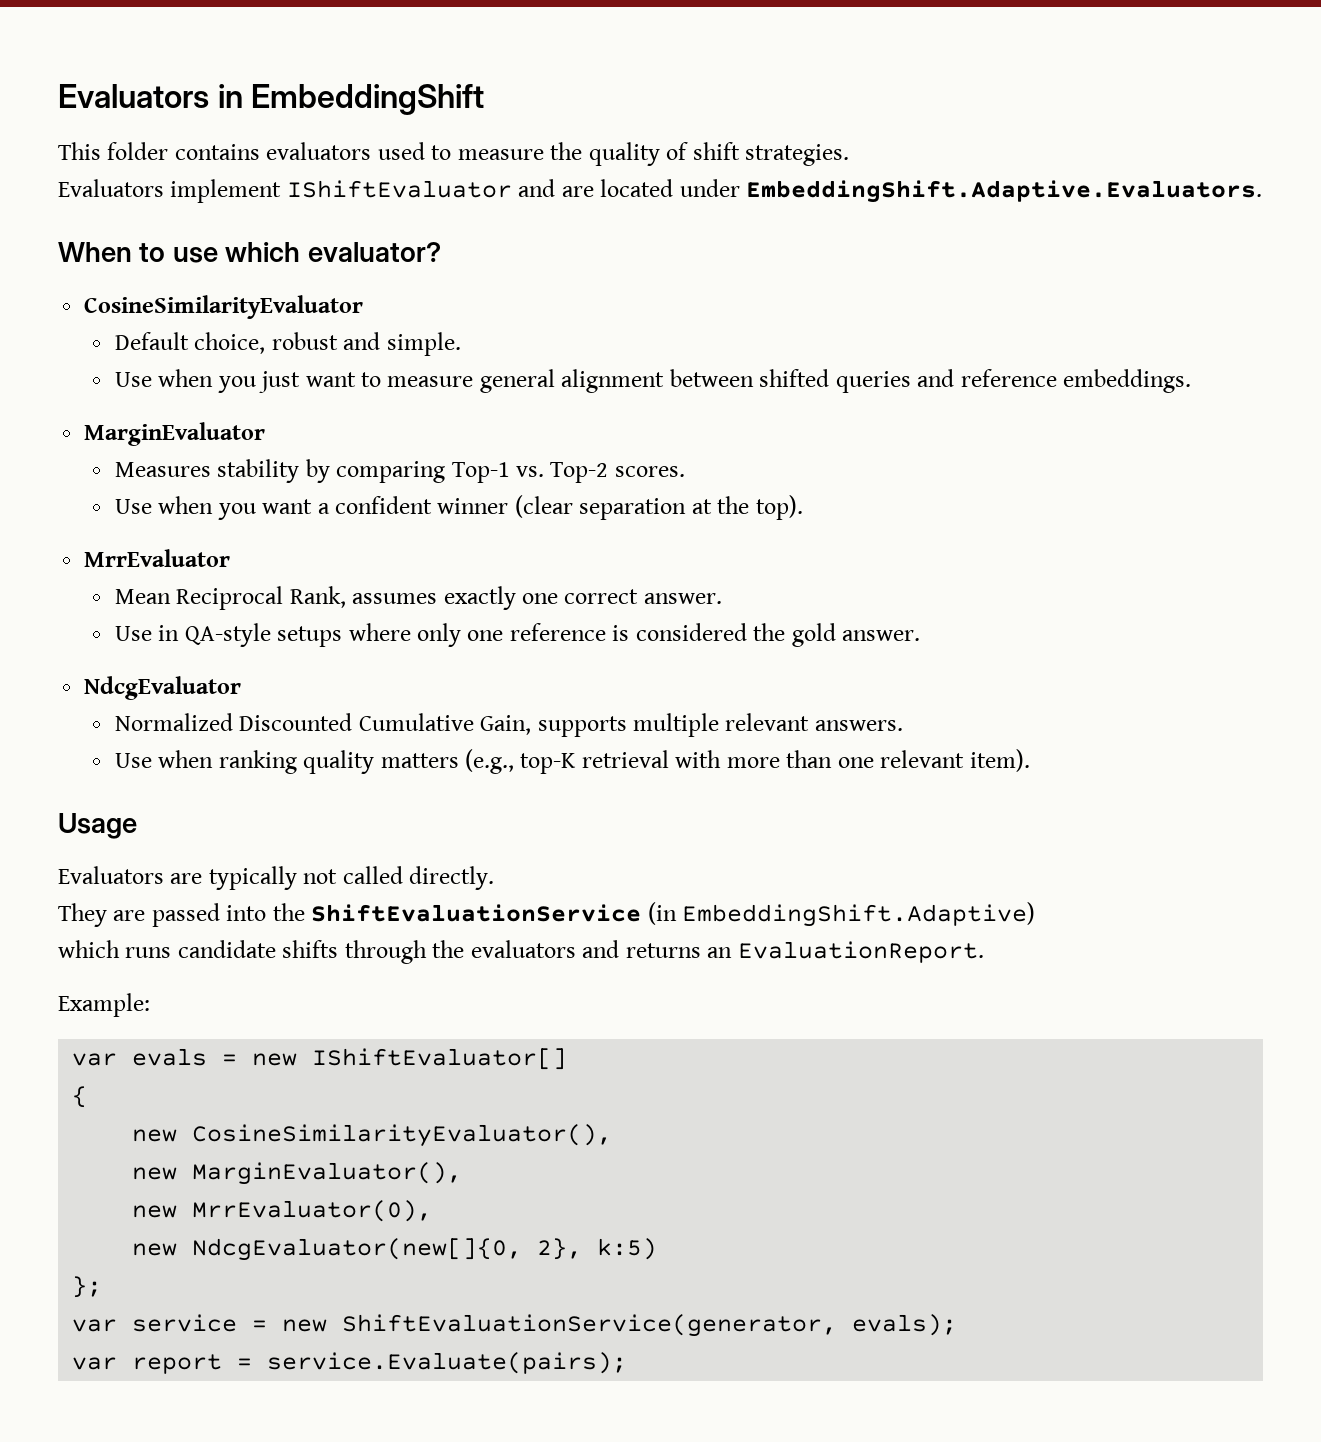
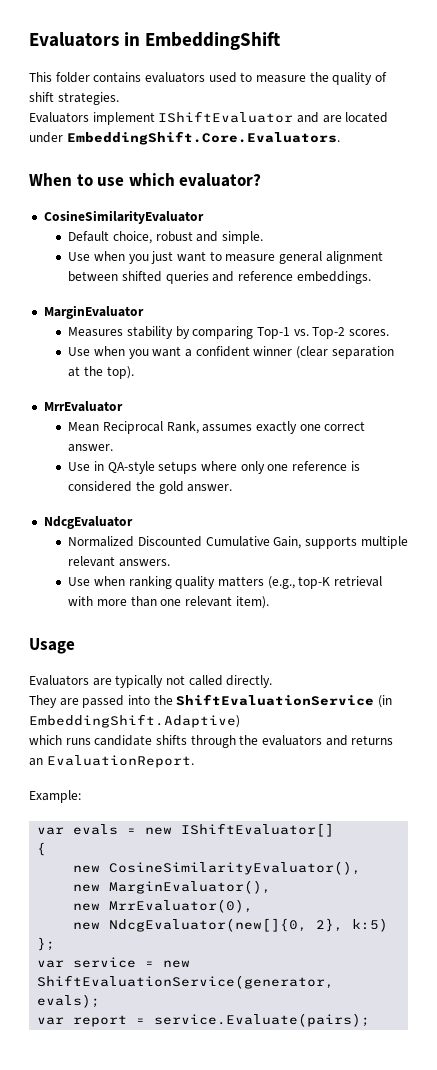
- Evaluators implement IShiftEvaluator and are located under EmbeddingShift.Adaptive.Evaluators.
+ Evaluators implement IShiftEvaluator and are located under EmbeddingShift.Core.Evaluators.

